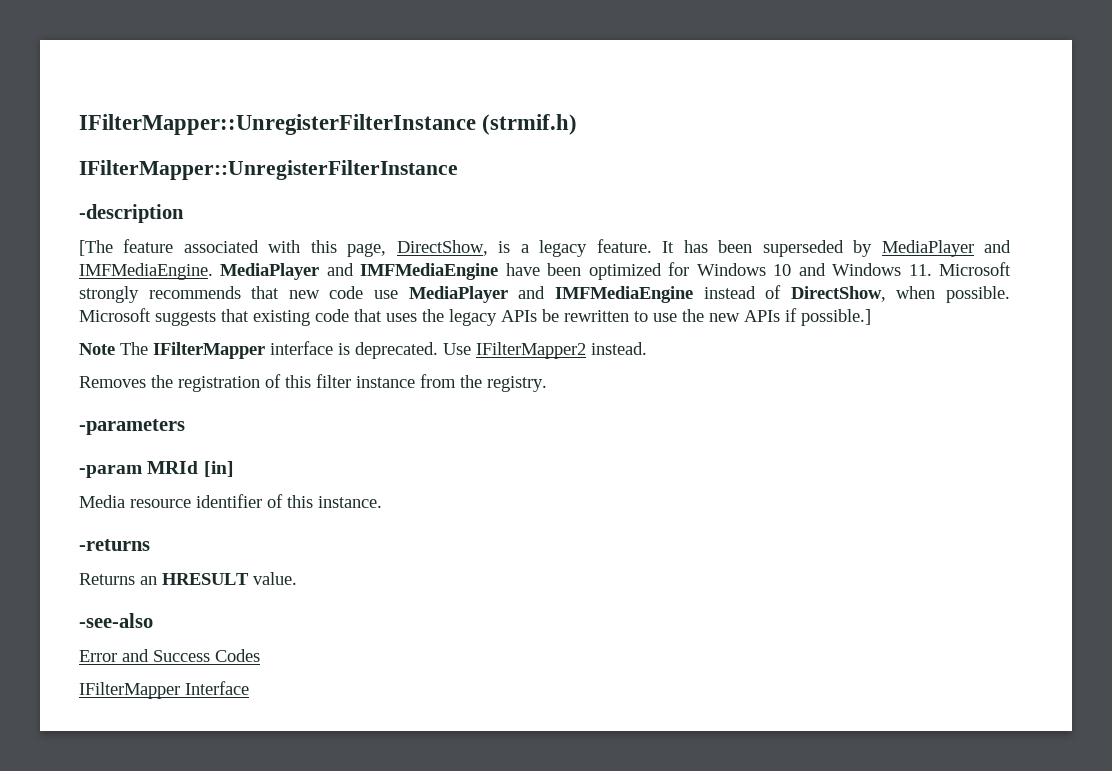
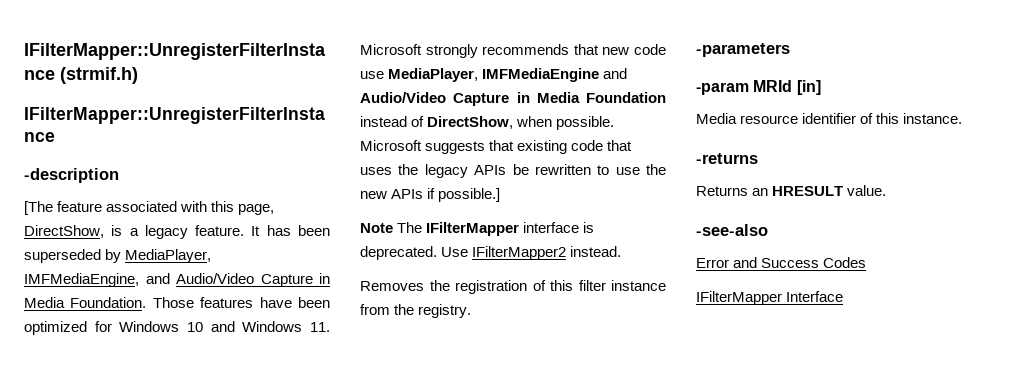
- It has been superseded by MediaPlayer and IMFMediaEngine. MediaPlayer and IMFMediaEngine have been optimized for Windows 10 and Windows 11. Microsoft strongly recommends that new code use MediaPlayer and IMFMediaEngine instead of DirectShow, when possible.
+ It has been superseded by MediaPlayer, IMFMediaEngine, and Audio/Video Capture in Media Foundation. Those features have been optimized for Windows 10 and Windows 11. Microsoft strongly recommends that new code use MediaPlayer, IMFMediaEngine and Audio/Video Capture in Media Foundation instead of DirectShow, when possible.

